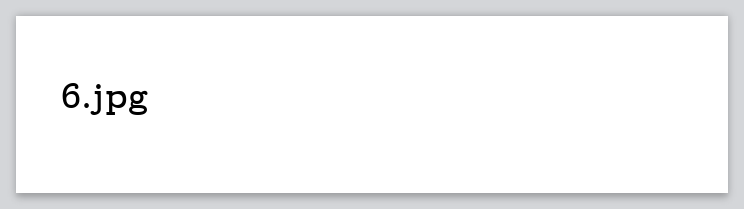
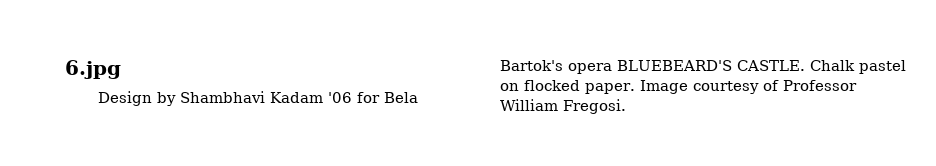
+ Design by Shambhavi Kadam '06 for Bela Bartok's opera BLUEBEARD'S CASTLE. Chalk pastel on flocked paper. Image courtesy of Professor William Fregosi.

